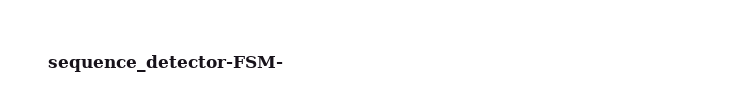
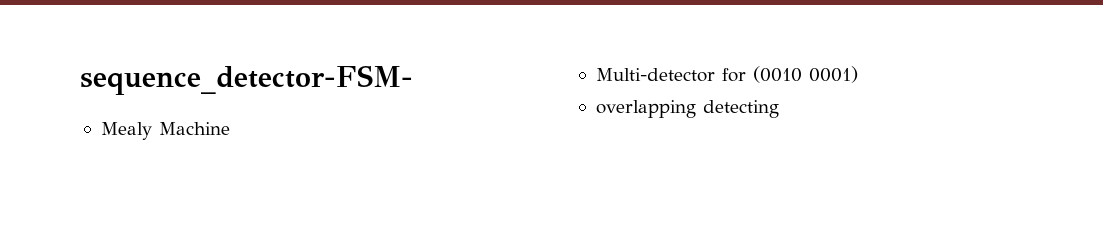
+ Mealy Machine
+ Multi-detector for (0010 0001)
+ overlapping detecting

